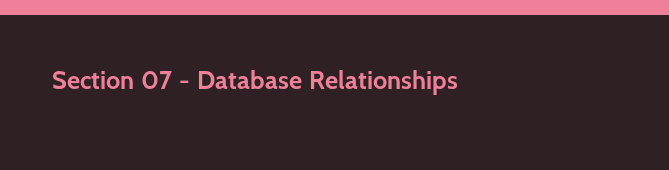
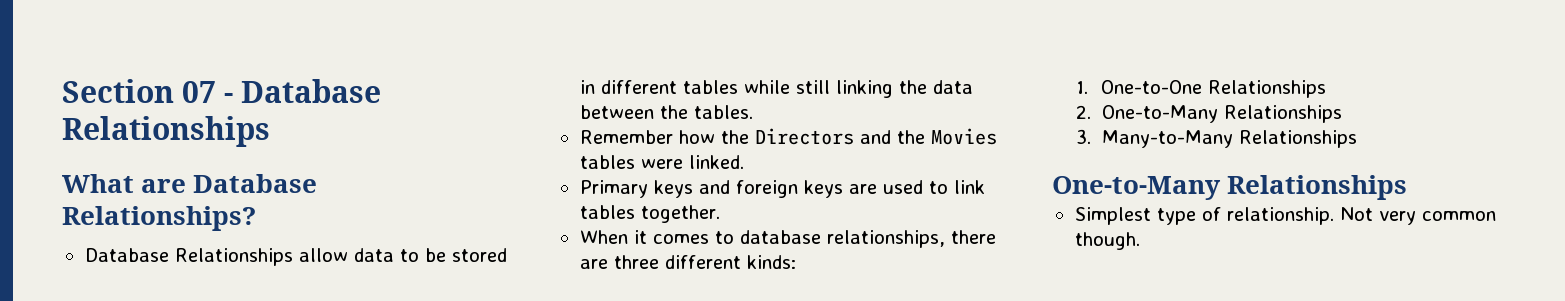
+ What are Database Relationships?
+ Database Relationships allow data to be stored in different tables while still linking the data between the tables.
+ Remember how the Directors and the Movies tables were linked.
+ Primary keys and foreign keys are used to link tables together.
+ When it comes to database relationships, there are three different kinds:
+ 1. One-to-One Relationships
+ 2. One-to-Many Relationships
+ 3. Many-to-Many Relationships
+ One-to-Many Relationships
+ Simplest type of relationship. Not very common though.

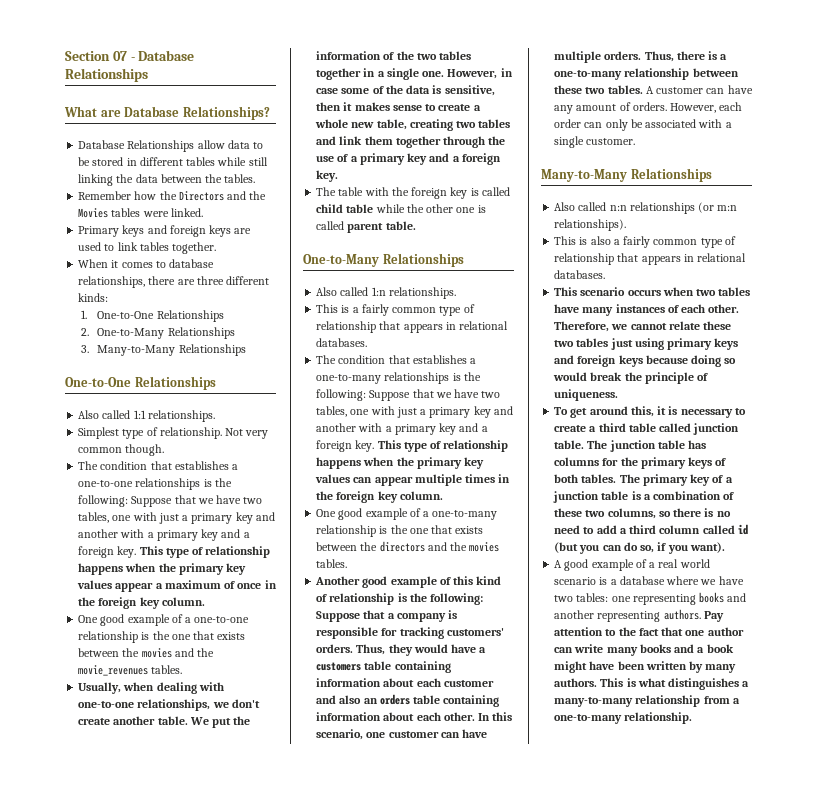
  3. Many-to-Many Relationships
- One-to-Many Relationships
+ One-to-One Relationships
+ Also called 1:1 relationships.
+ The condition that establishes a one-to-one relationships is the following: Suppose that we have two tables, one with just a primary key and another with a primary key and a foreign key. This type of relationship happens when the primary key values appear a maximum of once in the foreign key column.
+ One good example of a one-to-one relationship is the one that exists between the movies and the movie_revenues tables.
+ Usually, when dealing with one-to-one relationships, we don't create another table. We put the information of the two tables together in a single one. However, in case some of the data is sensitive, then it makes sense to create a whole new table, creating two tables and link them together through the use of a primary key and a foreign key.
+ The table with the foreign key is called child table while the other one is called parent table.
+ One-to-Many Relationships
+ Also called 1:n relationships.
+ This is a fairly common type of relationship that appears in relational databases.
+ The condition that establishes a one-to-many relationships is the following: Suppose that we have two tables, one with just a primary key and another with a primary key and a foreign key. This type of relationship happens when the primary key values can appear multiple times in the foreign key column.
+ One good example of a one-to-many relationship is the one that exists between the directors and the movies tables.
+ Another good example of this kind of relationship is the following: Suppose that a company is responsible for tracking customers' orders. Thus, they would have a customers table containing information about each customer and also an orders table containing information about each other. In this scenario, one customer can have multiple orders. Thus, there is a one-to-many relationship between these two tables. A customer can have any amount of orders. However, each order can only be associated with a single customer.
+ Many-to-Many Relationships
+ Also called n:n relationships (or m:n relationships).
+ This is also a fairly common type of relationship that appears in relational databases.
+ This scenario occurs when two tables have many instances of each other. Therefore, we cannot relate these two tables just using primary keys and foreign keys because doing so would break the principle of uniqueness.
+ To get around this, it is necessary to create a third table called junction table. The junction table has columns for the primary keys of both tables. The primary key of a junction table is a combination of these two columns, so there is no need to add a third column called id (but you can do so, if you want).
+ A good example of a real world scenario is a database where we have two tables: one representing books and another representing authors. Pay attention to the fact that one author can write many books and a book might have been written by many authors. This is what distinguishes a many-to-many relationship from a one-to-many relationship.

